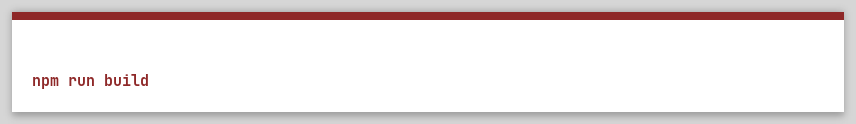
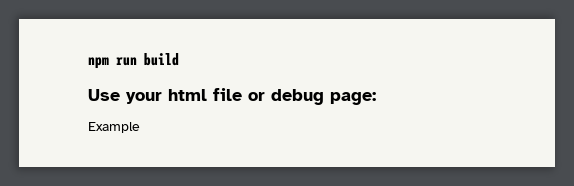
+ Use your html file or debug page:
+ Example

